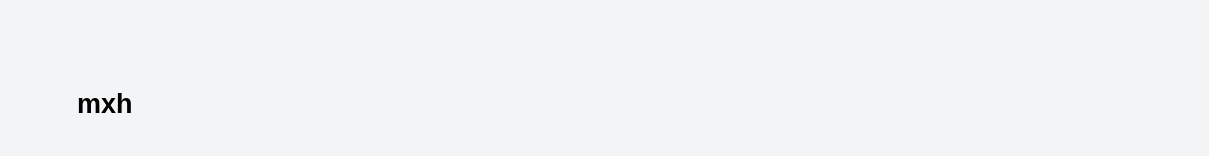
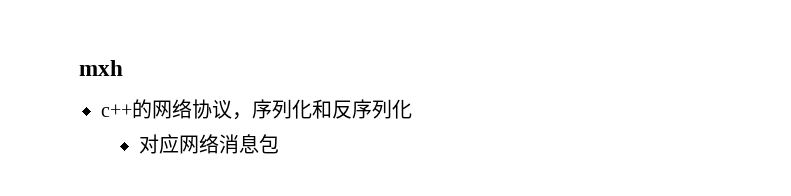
+ c++的网络协议，序列化和反序列化
+ 对应网络消息包

